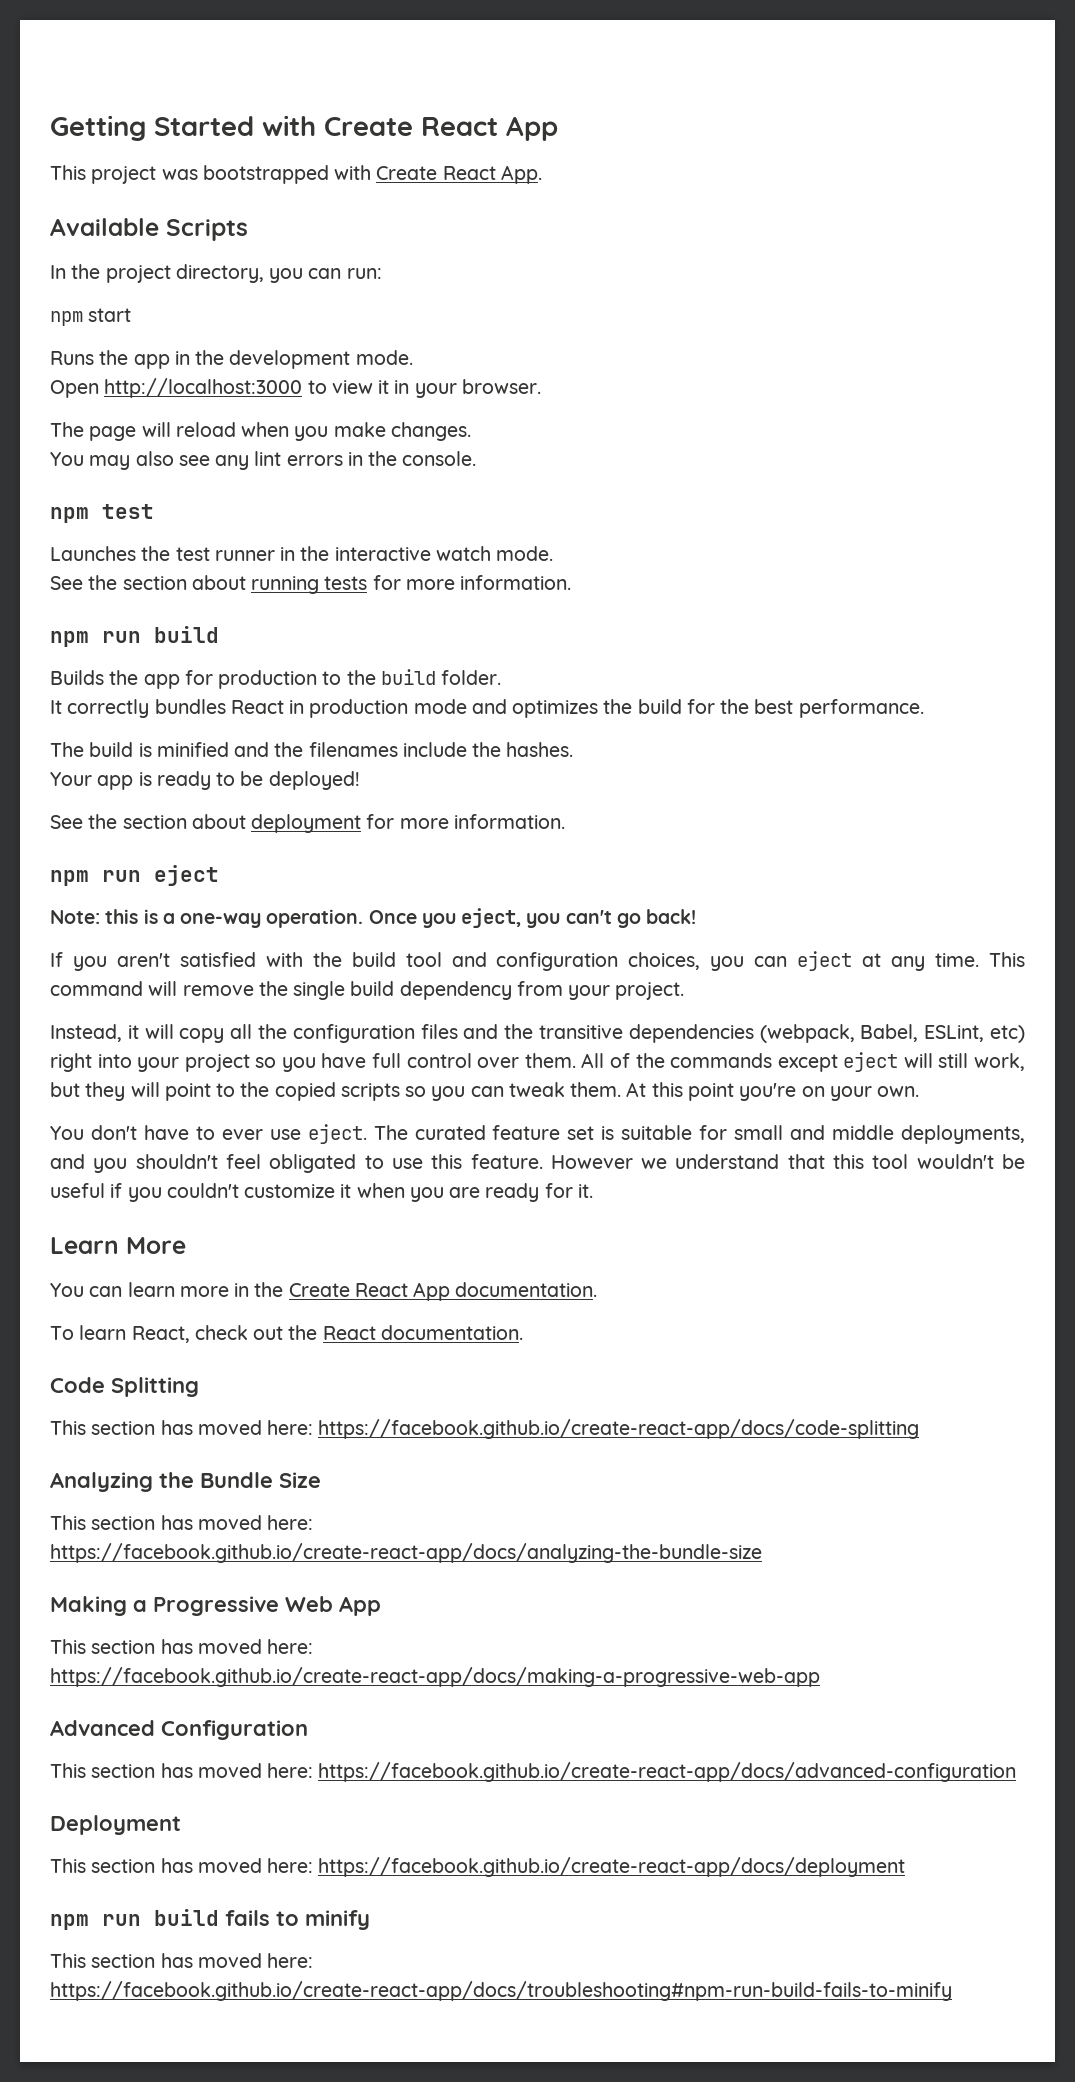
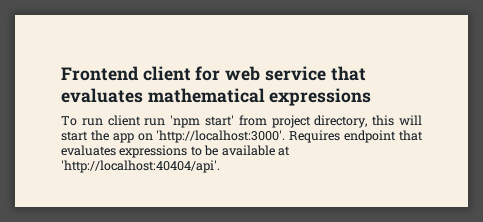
- Getting Started with Create React App
- This project was bootstrapped with Create React App.
- Available Scripts
- In the project directory, you can run:
- npm start
- Runs the app in the development mode.
- Open http://localhost:3000 to view it in your browser.
- The page will reload when you make changes.
- You may also see any lint errors in the console.
- npm test
- Launches the test runner in the interactive watch mode.
- See the section about running tests for more information.
- npm run build
- Builds the app for production to the build folder.
- It correctly bundles React in production mode and optimizes the build for the best performance.
- The build is minified and the filenames include the hashes.
- Your app is ready to be deployed!
- See the section about deployment for more information.
- npm run eject
- Note: this is a one-way operation. Once you eject, you can't go back!
- If you aren't satisfied with the build tool and configuration choices, you can eject at any time. This command will remove the single build dependency from your project.
- Instead, it will copy all the configuration files and the transitive dependencies (webpack, Babel, ESLint, etc) right into your project so you have full control over them. All of the commands except eject will still work, but they will point to the copied scripts so you can tweak them. At this point you're on your own.
- You don't have to ever use eject. The curated feature set is suitable for small and middle deployments, and you shouldn't feel obligated to use this feature. However we understand that this tool wouldn't be useful if you couldn't customize it when you are ready for it.
- Learn More
- You can learn more in the Create React App documentation.
- To learn React, check out the React documentation.
- Code Splitting
- This section has moved here: https://facebook.github.io/create-react-app/docs/code-splitting
- Analyzing the Bundle Size
- This section has moved here: https://facebook.github.io/create-react-app/docs/analyzing-the-bundle-size
- Making a Progressive Web App
- This section has moved here: https://facebook.github.io/create-react-app/docs/making-a-progressive-web-app
- Advanced Configuration
- This section has moved here: https://facebook.github.io/create-react-app/docs/advanced-configuration
- Deployment
- This section has moved here: https://facebook.github.io/create-react-app/docs/deployment
- npm run build fails to minify
- This section has moved here: https://facebook.github.io/create-react-app/docs/troubleshooting#npm-run-build-fails-to-minify
+ Frontend client for web service that evaluates mathematical expressions
+ To run client run 'npm start' from project directory, this will start the app on 'http://localhost:3000'. Requires endpoint that evaluates expressions to be available at 'http://localhost:40404/api'.

